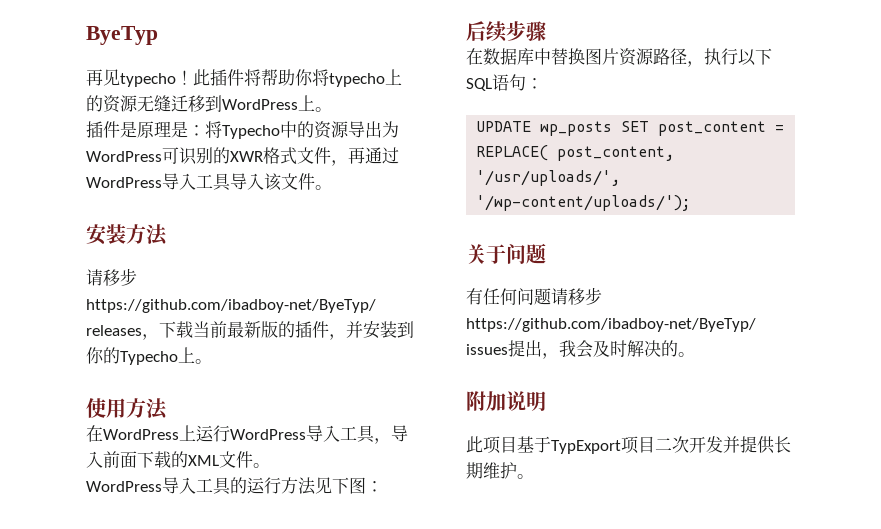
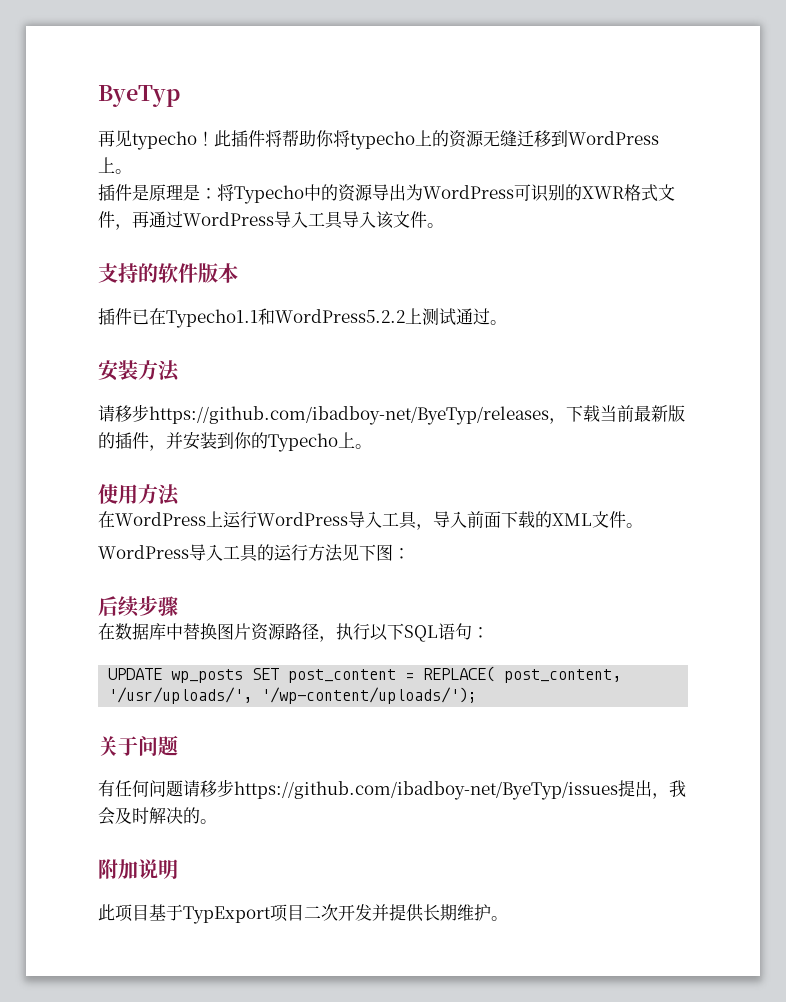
+ 支持的软件版本
+ 插件已在Typecho1.1和WordPress5.2.2上测试通过。

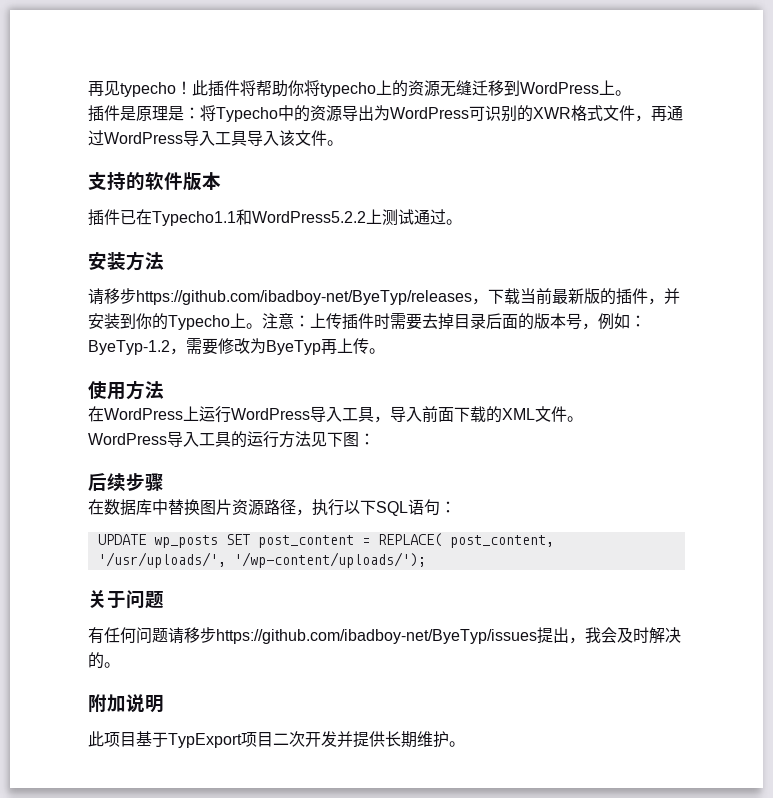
- ByeTyp
+ 注意：上传插件时需要去掉目录后面的版本号，例如：ByeTyp-1.2，需要修改为ByeTyp再上传。

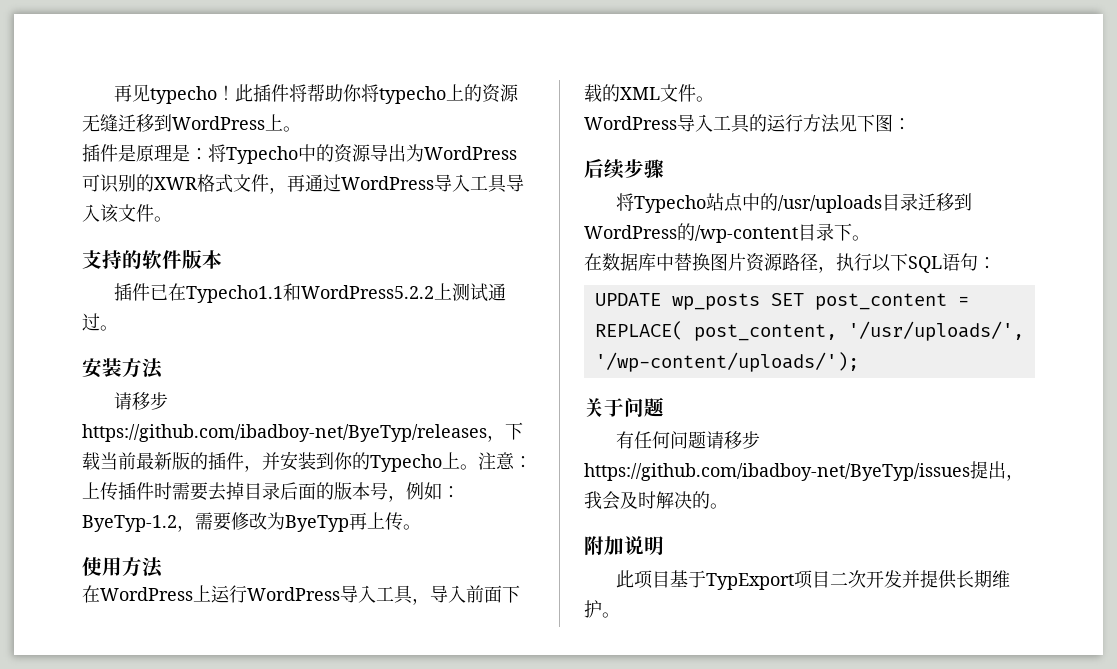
+ 将Typecho站点中的/usr/uploads目录迁移到WordPress的/wp-content目录下。

